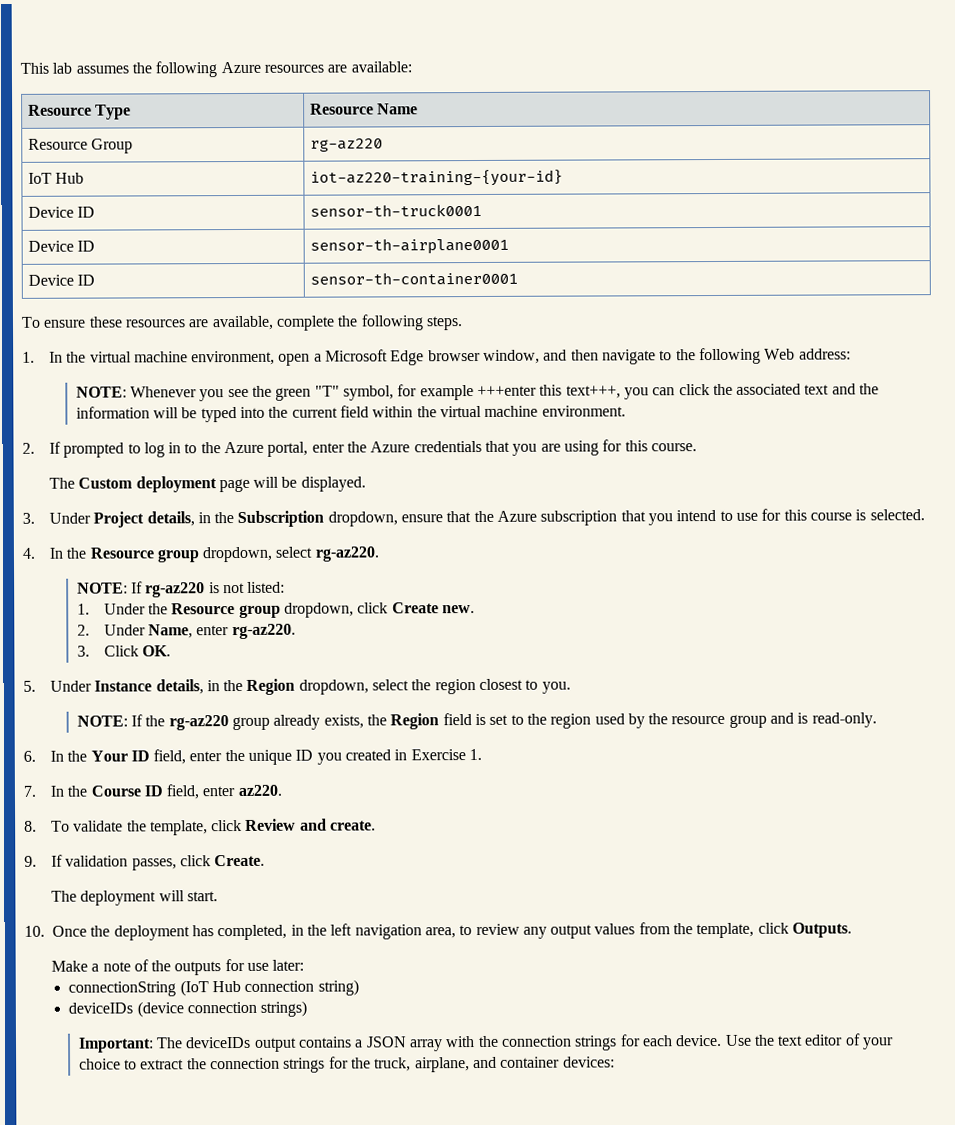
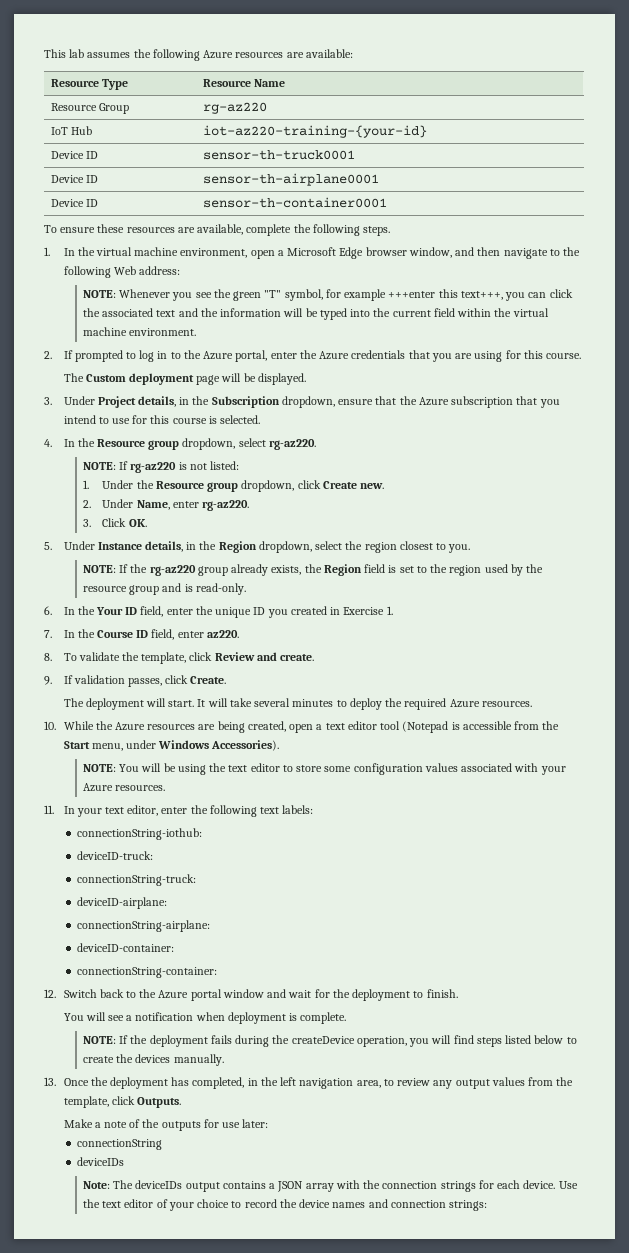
- The deployment will start.
- 10. Once the deployment has completed, in the left navigation area, to review any output values from the template, click Outputs.
+ The deployment will start. It will take several minutes to deploy the required Azure resources.
+ 10. While the Azure resources are being created, open a text editor tool (Notepad is accessible from the Start menu, under Windows Accessories).
+ NOTE: You will be using the text editor to store some configuration values associated with your Azure resources.
+ 11. In your text editor, enter the following text labels:
+ connectionString-iothub:
+ deviceID-truck:
+ connectionString-truck:
+ deviceID-airplane:
+ connectionString-airplane:
+ deviceID-container:
+ connectionString-container:
+ 12. Switch back to the Azure portal window and wait for the deployment to finish.
+ You will see a notification when deployment is complete.
+ NOTE: If the deployment fails during the createDevice operation, you will find steps listed below to create the devices manually.
+ 13. Once the deployment has completed, in the left navigation area, to review any output values from the template, click Outputs.
- connectionString (IoT Hub connection string)
- deviceIDs (device connection strings)
- Important: The deviceIDs output contains a JSON array with the connection strings for each device.
+ connectionString
+ deviceIDs
+ Note: The deviceIDs output contains a JSON array with the connection strings for each device.
- Use the text editor of your choice to extract the connection strings for the truck, airplane, and container devices:
+ Use the text editor of your choice to record the device names and connection strings:

